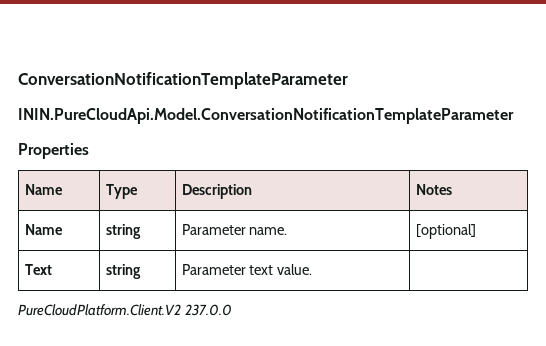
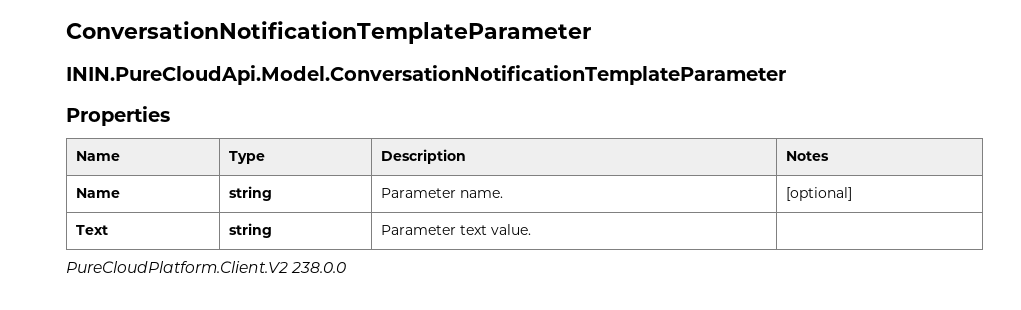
- PureCloudPlatform.Client.V2 237.0.0
+ PureCloudPlatform.Client.V2 238.0.0

